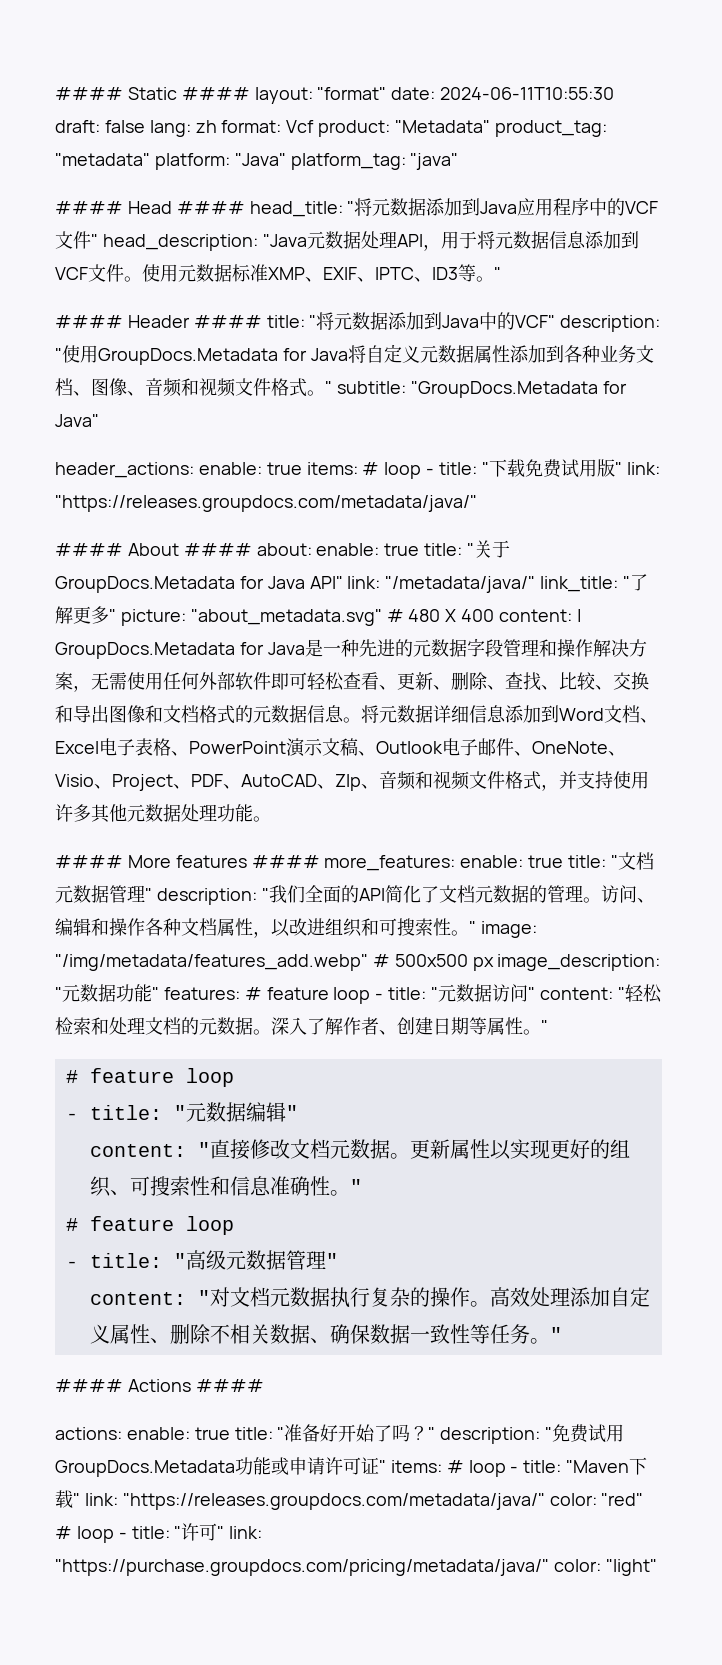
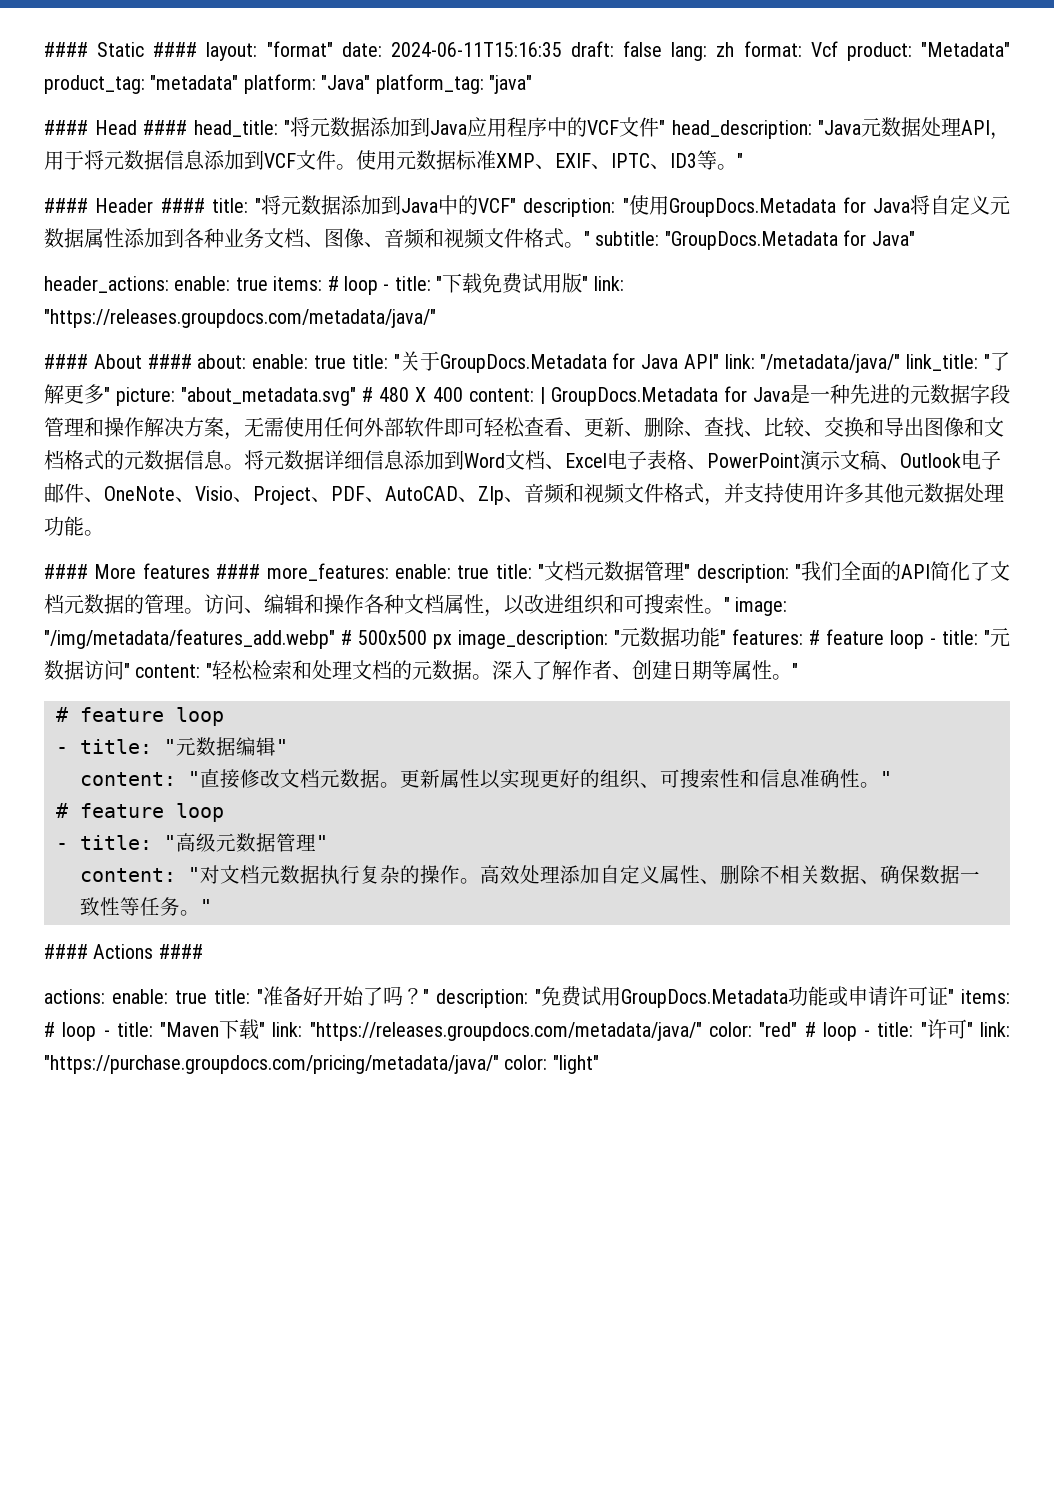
- #### Static #### layout: "format" date: 2024-06-11T10:55:30 draft: false lang: zh format: Vcf product: "Metadata" product_tag: "metadata" platform: "Java" platform_tag: "java"
+ #### Static #### layout: "format" date: 2024-06-11T15:16:35 draft: false lang: zh format: Vcf product: "Metadata" product_tag: "metadata" platform: "Java" platform_tag: "java"

